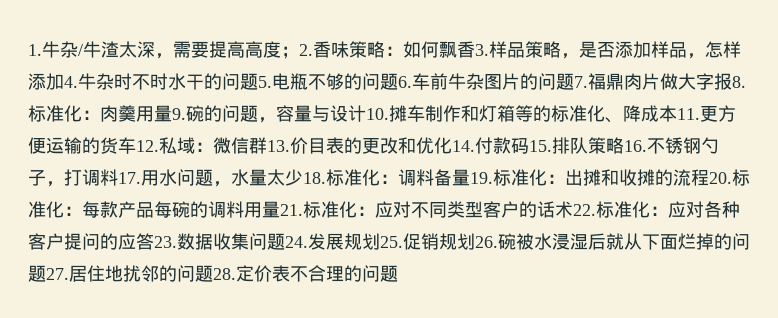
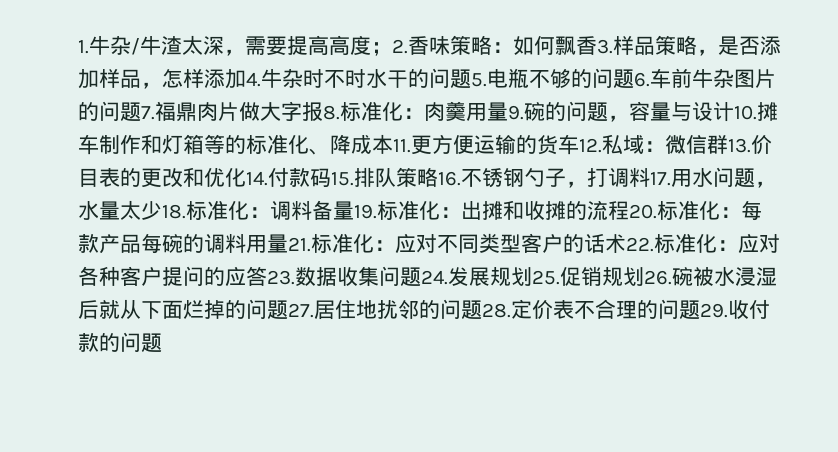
- 应对各种客户提问的应答23.数据收集问题24.发展规划25.促销规划26.碗被水浸湿后就从下面烂掉的问题27.居住地扰邻的问题28.定价表不合理的问题
+ 应对各种客户提问的应答23.数据收集问题24.发展规划25.促销规划26.碗被水浸湿后就从下面烂掉的问题27.居住地扰邻的问题28.定价表不合理的问题29.收付款的问题

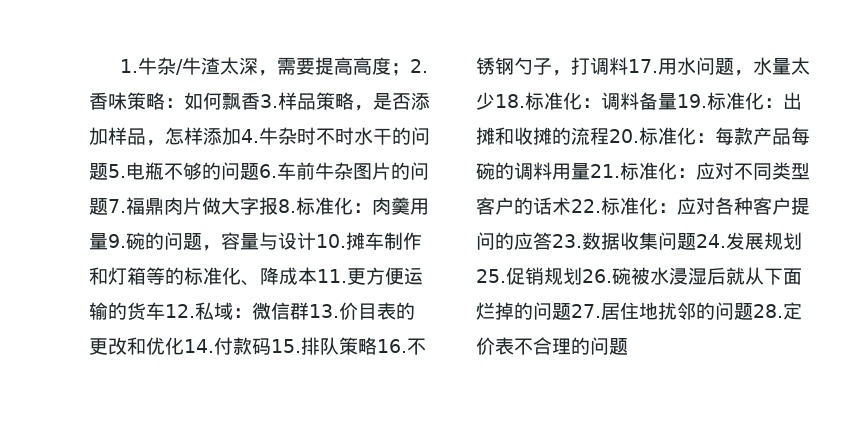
- 应对各种客户提问的应答23.数据收集问题24.发展规划25.促销规划26.碗被水浸湿后就从下面烂掉的问题27.居住地扰邻的问题28.定价表不合理的问题29.收付款的问题
+ 应对各种客户提问的应答23.数据收集问题24.发展规划25.促销规划26.碗被水浸湿后就从下面烂掉的问题27.居住地扰邻的问题28.定价表不合理的问题

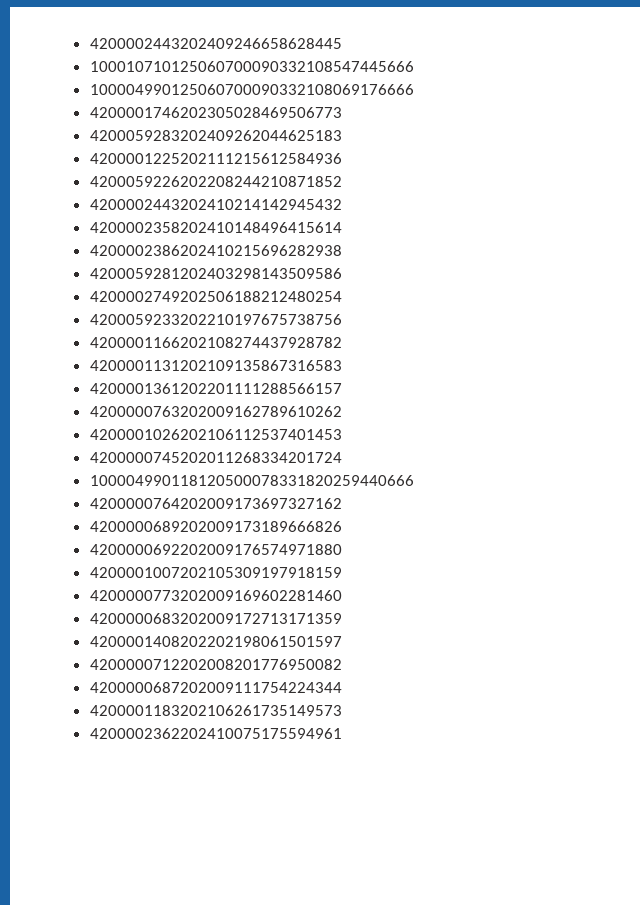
- 1.牛杂/牛渣太深，需要提高高度；2.香味策略：如何飘香3.样品策略，是否添加样品，怎样添加4.牛杂时不时水干的问题5.电瓶不够的问题6.车前牛杂图片的问题7.福鼎肉片做大字报8.标准化：肉羹用量9.碗的问题，容量与设计10.摊车制作和灯箱等的标准化、降成本11.更方便运输的货车12.私域：微信群13.价目表的更改和优化14.付款码15.排队策略16.不锈钢勺子，打调料17.用水问题，水量太少18.标准化：调料备量19.标准化：出摊和收摊的流程20.标准化：每款产品每碗的调料用量21.标准化：应对不同类型客户的话术22.标准化：应对各种客户提问的应答23.数据收集问题24.发展规划25.促销规划26.碗被水浸湿后就从下面烂掉的问题27.居住地扰邻的问题28.定价表不合理的问题
+ 4200002443202409246658628445
+ 100010710125060700090332108547445666
+ 100004990125060700090332108069176666
+ 4200001746202305028469506773
+ 4200059283202409262044625183
+ 4200001225202111215612584936
+ 4200059226202208244210871852
+ 4200002443202410214142945432
+ 4200002358202410148496415614
+ 4200002386202410215696282938
+ 4200059281202403298143509586
+ 4200002749202506188212480254
+ 4200059233202210197675738756
+ 4200001166202108274437928782
+ 4200001131202109135867316583
+ 4200001361202201111288566157
+ 4200000763202009162789610262
+ 4200001026202106112537401453
+ 4200000745202011268334201724
+ 100004990118120500078331820259440666
+ 4200000764202009173697327162
+ 4200000689202009173189666826
+ 4200000692202009176574971880
+ 4200001007202105309197918159
+ 4200000773202009169602281460
+ 4200000683202009172713171359
+ 4200001408202202198061501597
+ 4200000712202008201776950082
+ 4200000687202009111754224344
+ 4200001183202106261735149573
+ 4200002362202410075175594961

